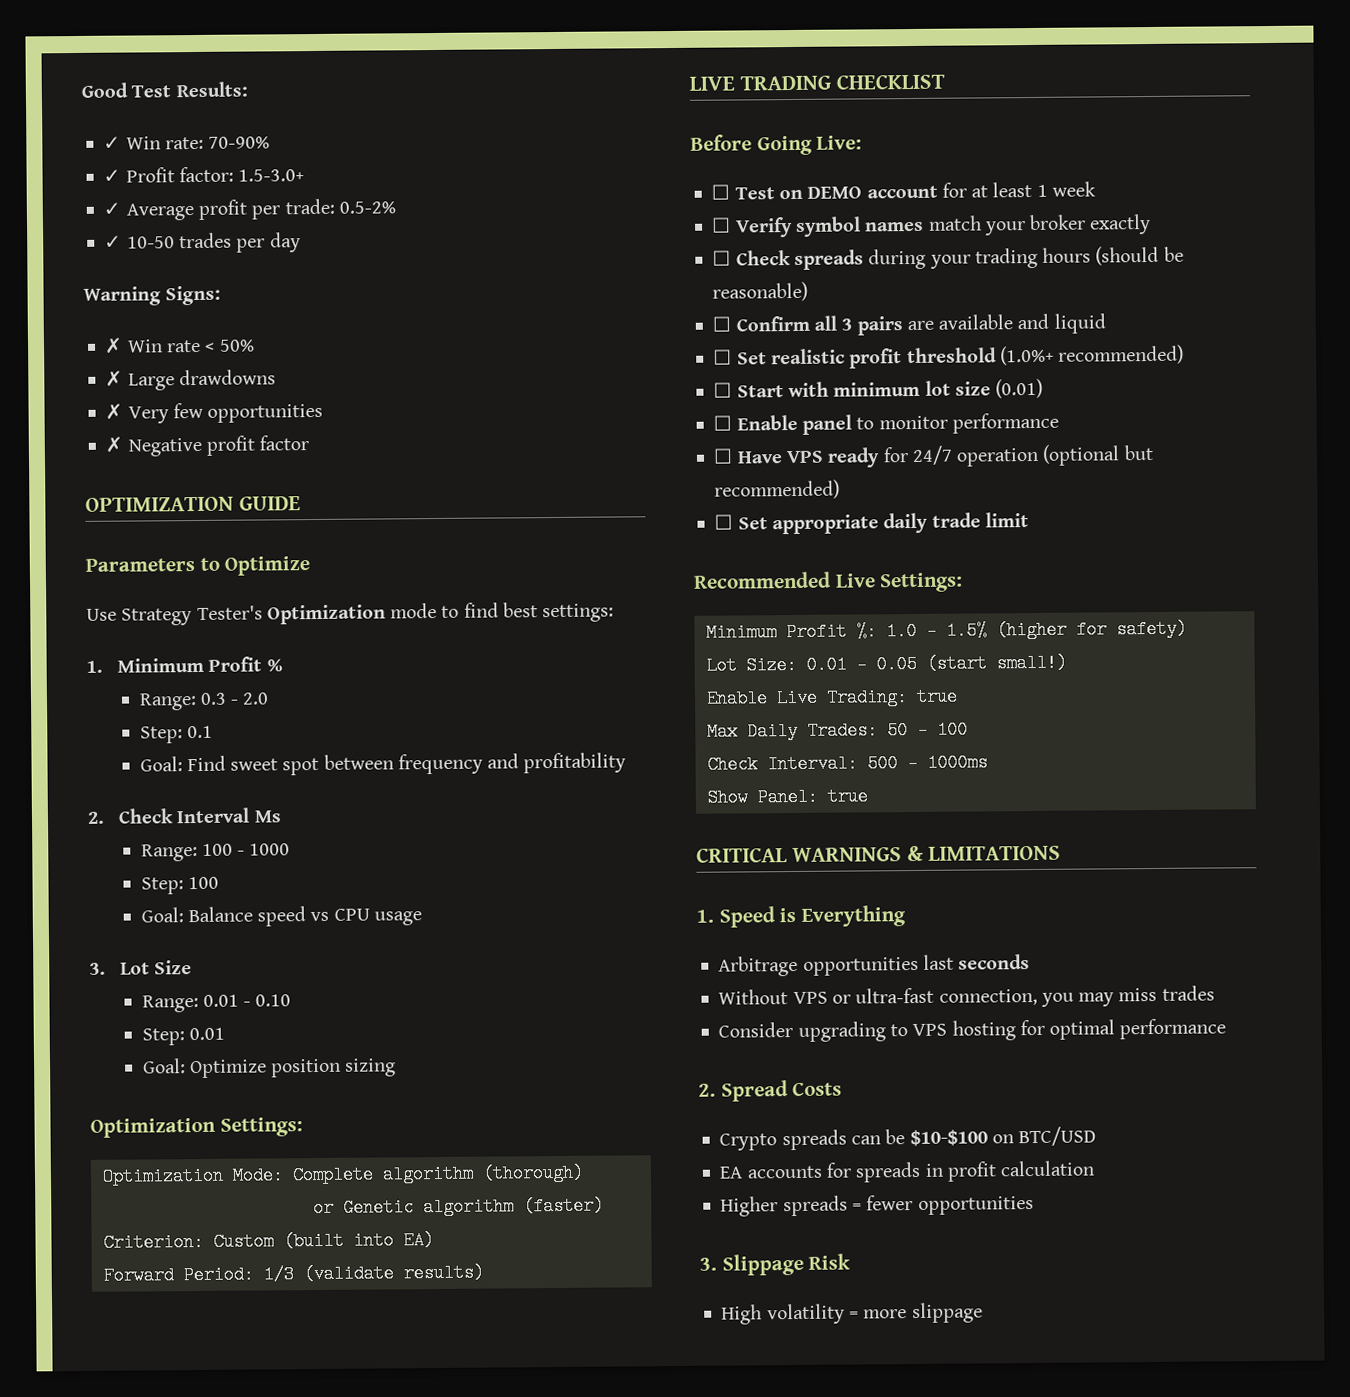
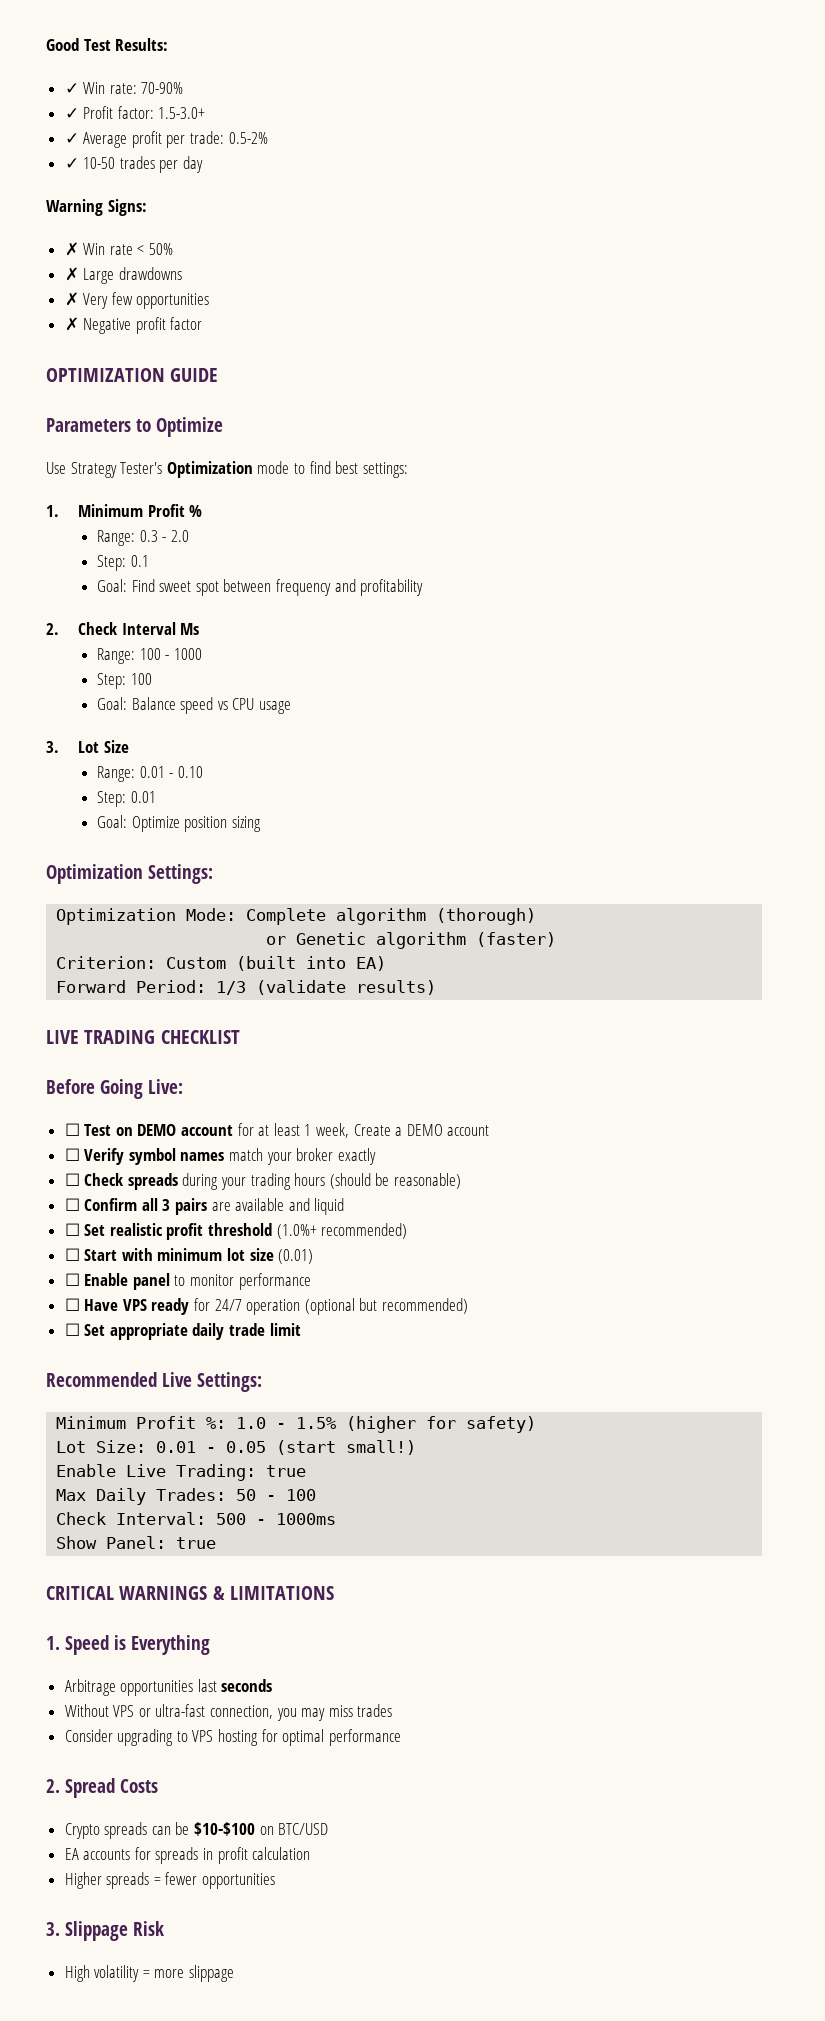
- ☐ Test on DEMO account for at least 1 week
+ ☐ Test on DEMO account for at least 1 week, Create a DEMO account

